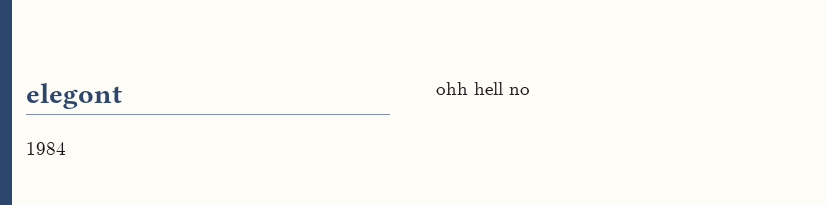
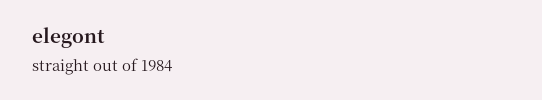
- 1984
- ohh hell no
+ straight out of 1984

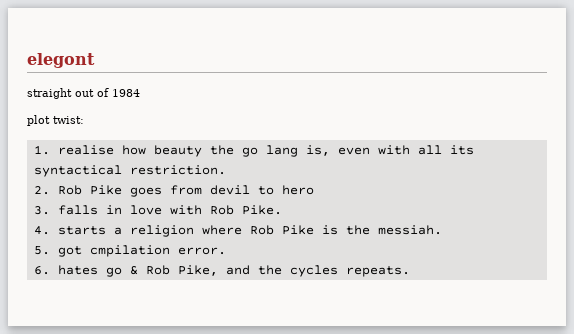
+ plot twist:
+ 1. realise how beauty the go lang is, even with all its syntactical restriction.
+ 2. Rob Pike goes from devil to hero
+ 3. falls in love with Rob Pike.
+ 4. starts a religion where Rob Pike is the messiah.
+ 5. got cmpilation error.
+ 6. hates go & Rob Pike, and the cycles repeats.

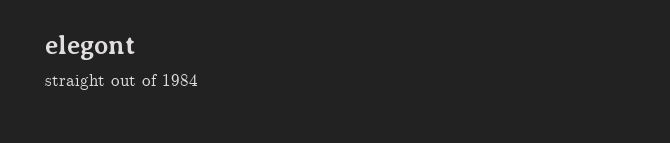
- plot twist:
- 1. realise how beauty the go lang is, even with all its syntactical restriction.
- 2. Rob Pike goes from devil to hero
- 3. falls in love with Rob Pike.
- 4. starts a religion where Rob Pike is the messiah.
- 5. got cmpilation error.
- 6. hates go & Rob Pike, and the cycles repeats.

